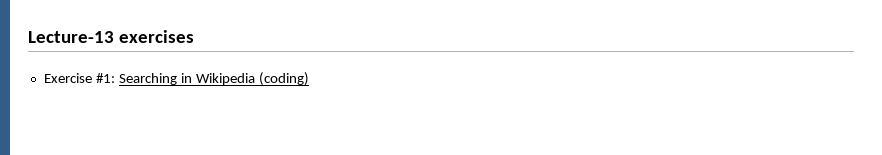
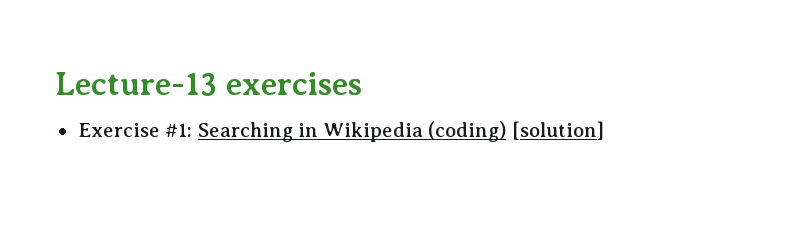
- Exercise #1: Searching in Wikipedia (coding)
+ Exercise #1: Searching in Wikipedia (coding) [solution]

